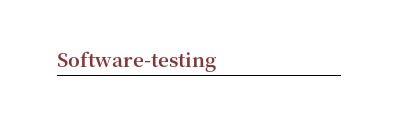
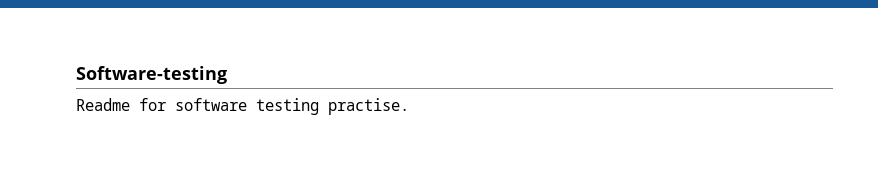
+ Readme for software testing practise.

